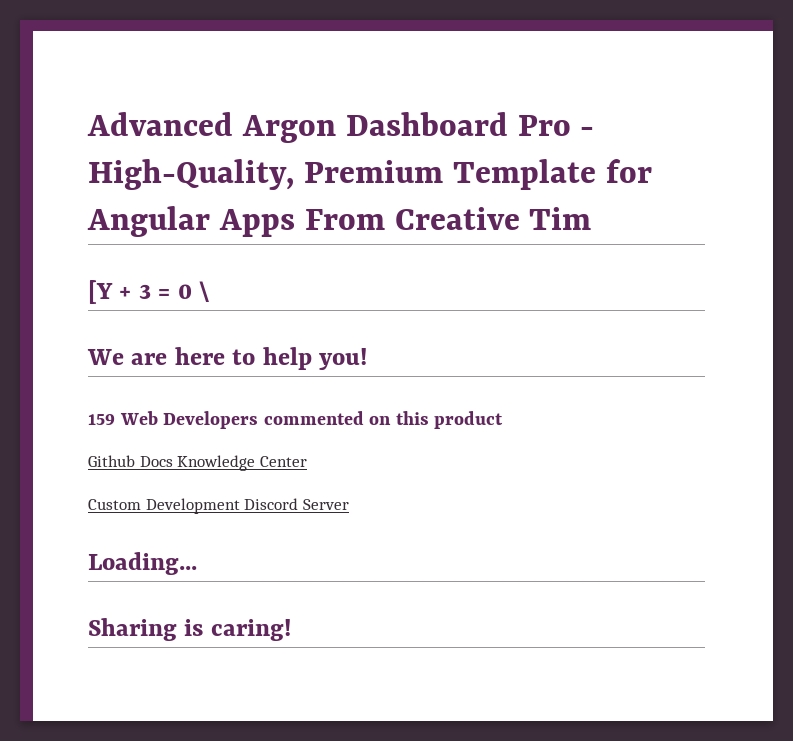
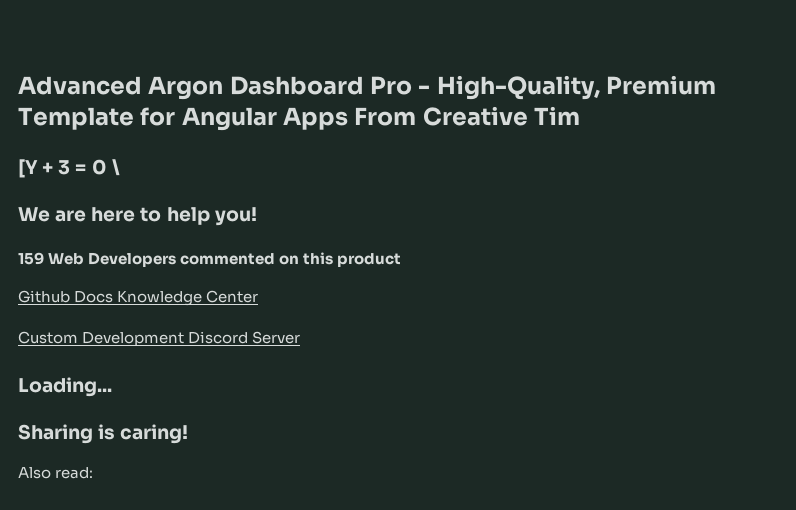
+ Also read:

